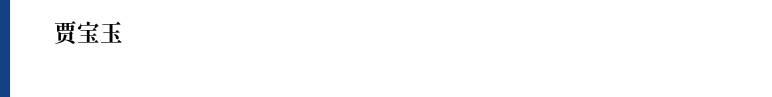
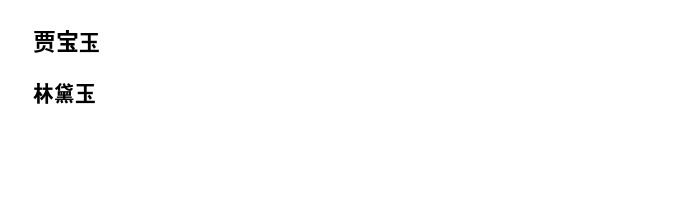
+ 林黛玉

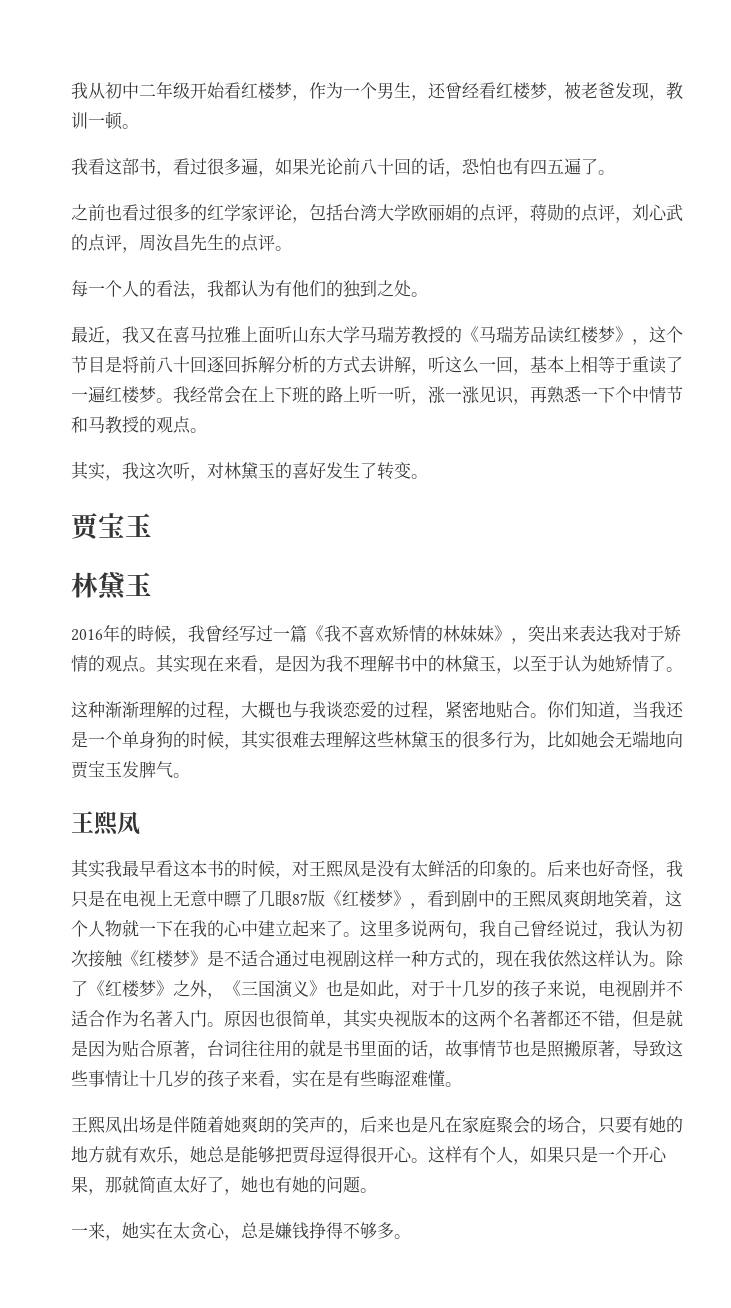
+ 我从初中二年级开始看红楼梦，作为一个男生，还曾经看红楼梦，被老爸发现，教训一顿。
+ 我看这部书，看过很多遍，如果光论前八十回的话，恐怕也有四五遍了。
+ 之前也看过很多的红学家评论，包括台湾大学欧丽娟的点评，蒋勋的点评，刘心武的点评，周汝昌先生的点评。
+ 每一个人的看法，我都认为有他们的独到之处。
+ 最近，我又在喜马拉雅上面听山东大学马瑞芳教授的《马瑞芳品读红楼梦》，这个节目是将前八十回逐回拆解分析的方式去讲解，听这么一回，基本上相等于重读了一遍红楼梦。我经常会在上下班的路上听一听，涨一涨见识，再熟悉一下个中情节和马教授的观点。
+ 其实，我这次听，对林黛玉的喜好发生了转变。
  贾宝玉
  林黛玉
+ 2016年的時候，我曾经写过一篇《我不喜欢矫情的林妹妹》，突出来表达我对于矫情的观点。其实现在来看，是因为我不理解书中的林黛玉，以至于认为她矫情了。
+ 这种渐渐理解的过程，大概也与我谈恋爱的过程，紧密地贴合。你们知道，当我还是一个单身狗的时候，其实很难去理解这些林黛玉的很多行为，比如她会无端地向贾宝玉发脾气。
+ 王熙凤
+ 其实我最早看这本书的时候，对王熙凤是没有太鲜活的印象的。后来也好奇怪，我只是在电视上无意中瞟了几眼87版《红楼梦》，看到剧中的王熙凤爽朗地笑着，这个人物就一下在我的心中建立起来了。这里多说两句，我自己曾经说过，我认为初次接触《红楼梦》是不适合通过电视剧这样一种方式的，现在我依然这样认为。除了《红楼梦》之外，《三国演义》也是如此，对于十几岁的孩子来说，电视剧并不适合作为名著入门。原因也很简单，其实央视版本的这两个名著都还不错，但是就是因为贴合原著，台词往往用的就是书里面的话，故事情节也是照搬原著，导致这些事情让十几岁的孩子来看，实在是有些晦涩难懂。
+ 王熙凤出场是伴随着她爽朗的笑声的，后来也是凡在家庭聚会的场合，只要有她的地方就有欢乐，她总是能够把贾母逗得很开心。这样有个人，如果只是一个开心果，那就简直太好了，她也有她的问题。
+ 一来，她实在太贪心，总是嫌钱挣得不够多。

